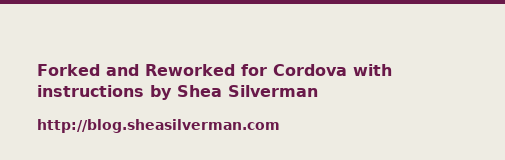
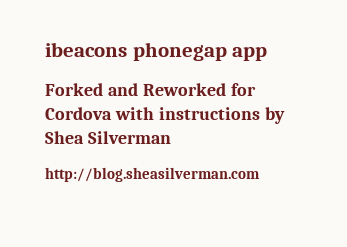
+ ibeacons phonegap app

